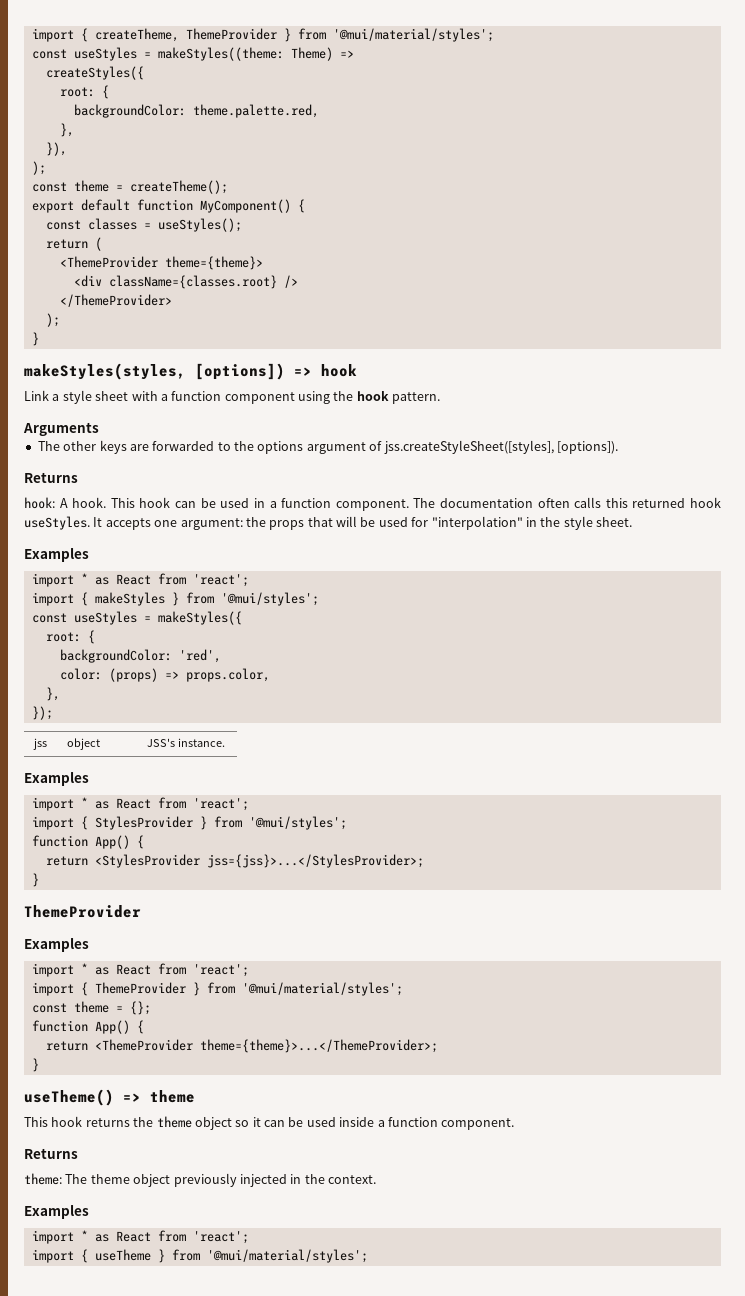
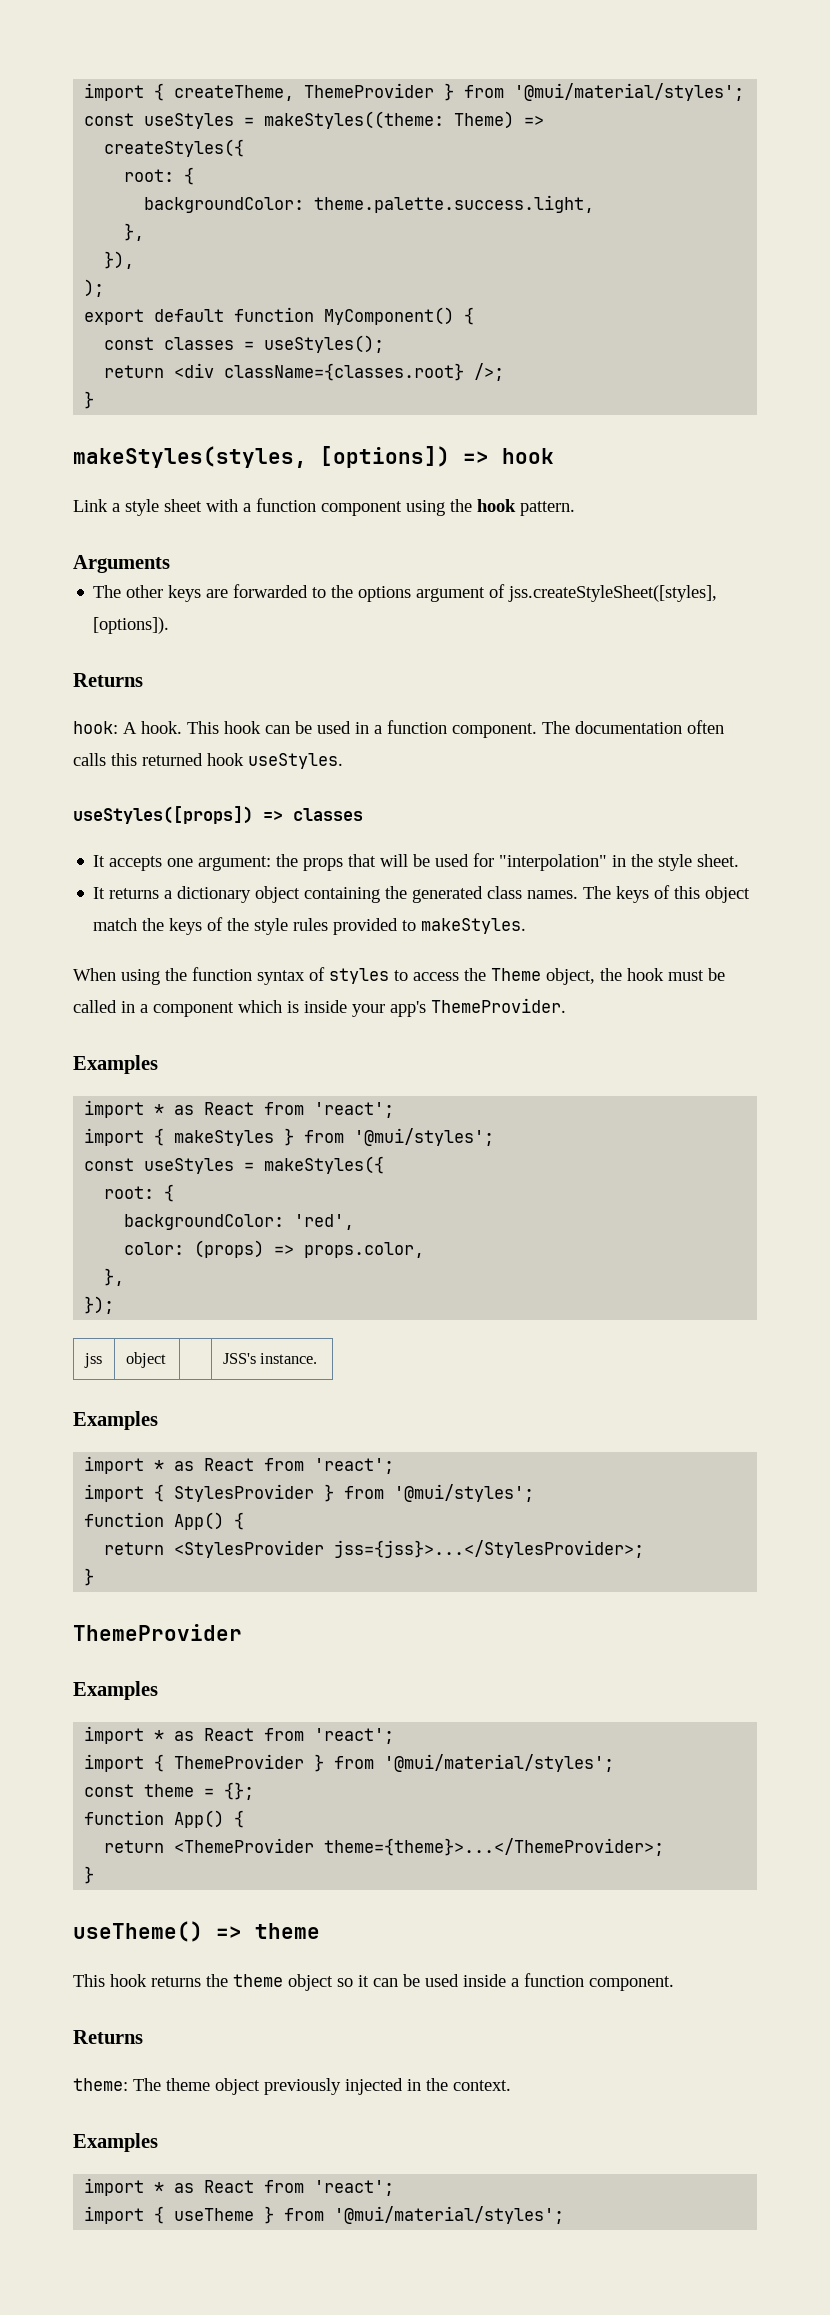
- backgroundColor: theme.palette.red,
+ backgroundColor: theme.palette.success.light,
- const theme = createTheme();
- return (
- <ThemeProvider theme={theme}>
- <div className={classes.root} />
- </ThemeProvider>
- );
+ return <div className={classes.root} />;
- The documentation often calls this returned hook useStyles. It accepts one argument: the props that will be used for "interpolation" in the style sheet.
+ The documentation often calls this returned hook useStyles.
+ useStyles([props]) => classes
+ It accepts one argument: the props that will be used for "interpolation" in the style sheet.
+ It returns a dictionary object containing the generated class names. The keys of this object match the keys of the style rules provided to makeStyles.
+ When using the function syntax of styles to access the Theme object, the hook must be called in a component which is inside your app's ThemeProvider.

